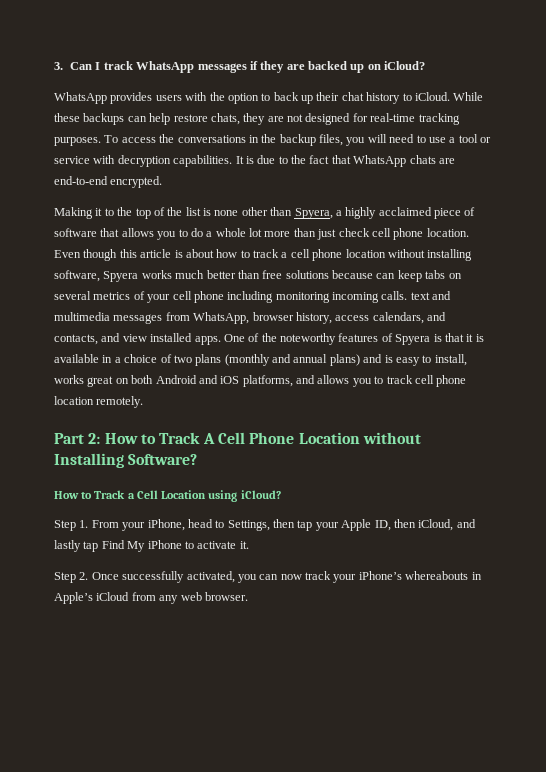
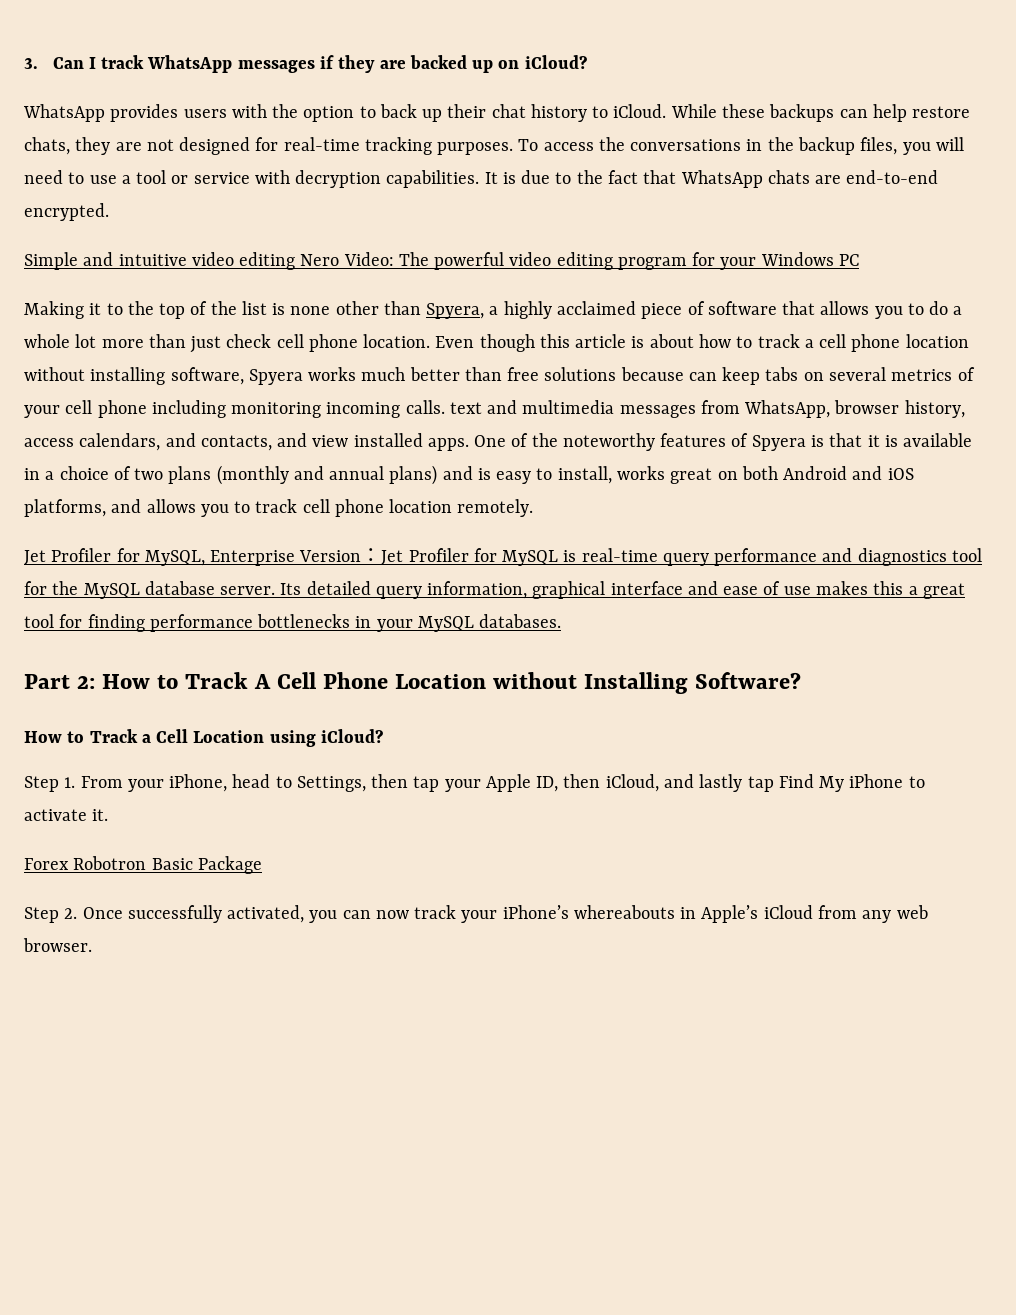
+ Simple and intuitive video editing Nero Video: The powerful video editing program for your Windows PC
+ Jet Profiler for MySQL, Enterprise Version：Jet Profiler for MySQL is real-time query performance and diagnostics tool for the MySQL database server. Its detailed query information, graphical interface and ease of use makes this a great tool for finding performance bottlenecks in your MySQL databases.
+ Forex Robotron Basic Package

